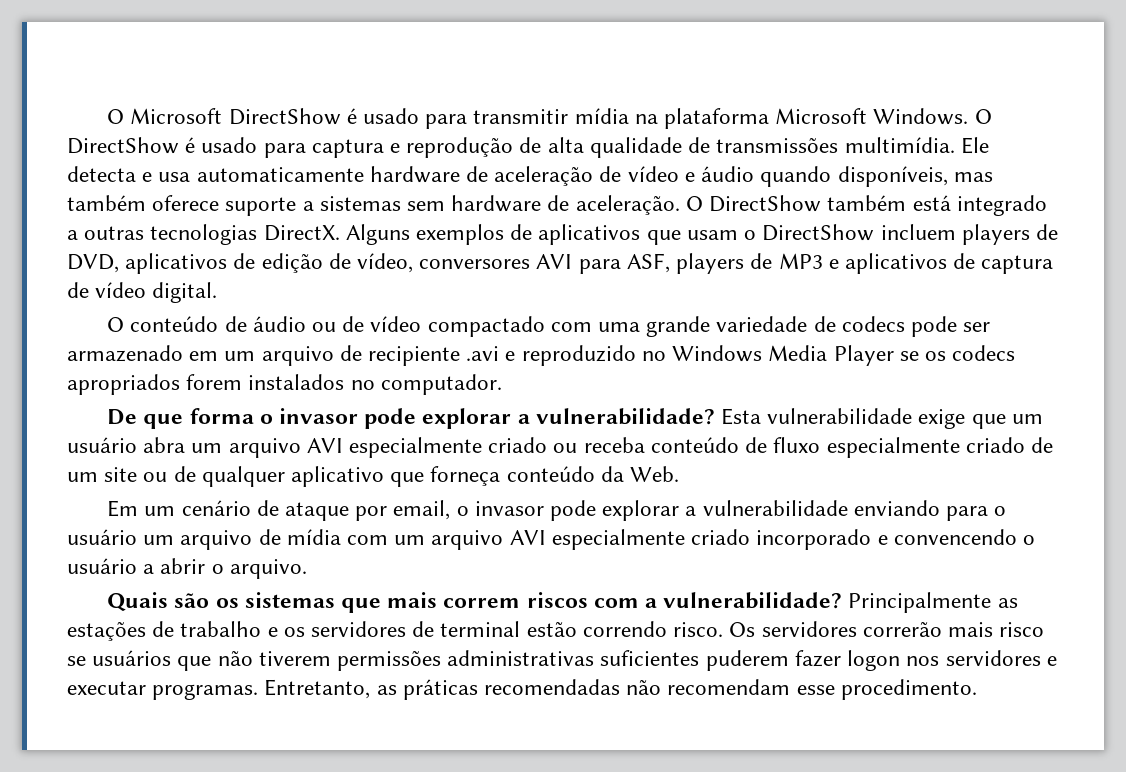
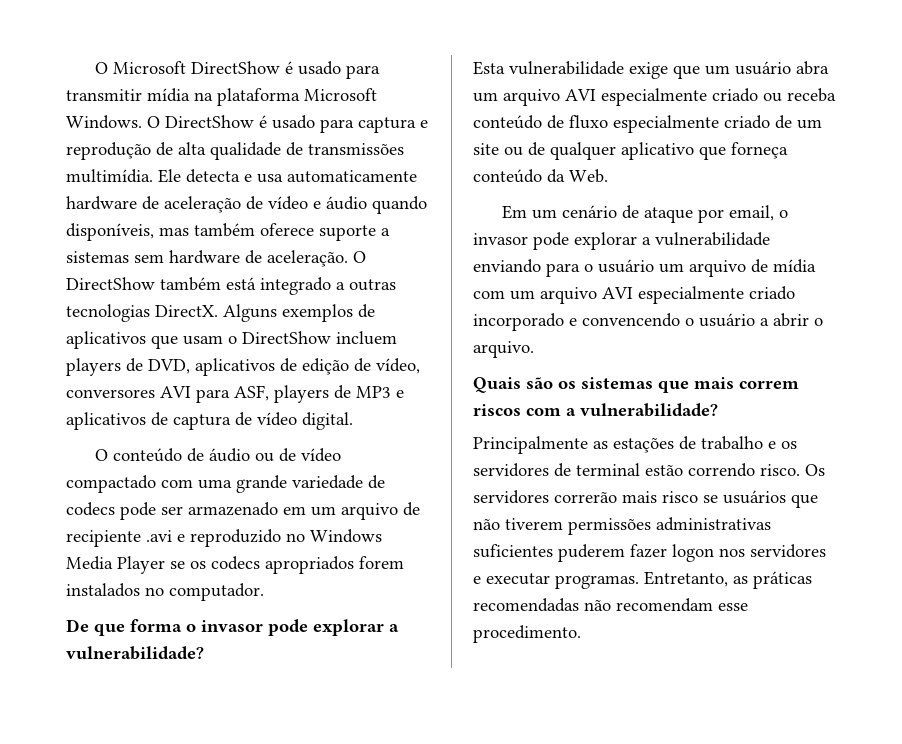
- De que forma o invasor pode explorar a vulnerabilidade? Esta vulnerabilidade exige que um usuário abra um arquivo AVI especialmente criado ou receba conteúdo de fluxo especialmente criado de um site ou de qualquer aplicativo que forneça conteúdo da Web.
+ De que forma o invasor pode explorar a vulnerabilidade?
+ Esta vulnerabilidade exige que um usuário abra um arquivo AVI especialmente criado ou receba conteúdo de fluxo especialmente criado de um site ou de qualquer aplicativo que forneça conteúdo da Web.
- Quais são os sistemas que mais correm riscos com a vulnerabilidade? Principalmente as estações de trabalho e os servidores de terminal estão correndo risco.
+ Quais são os sistemas que mais correm riscos com a vulnerabilidade?
+ Principalmente as estações de trabalho e os servidores de terminal estão correndo risco.

